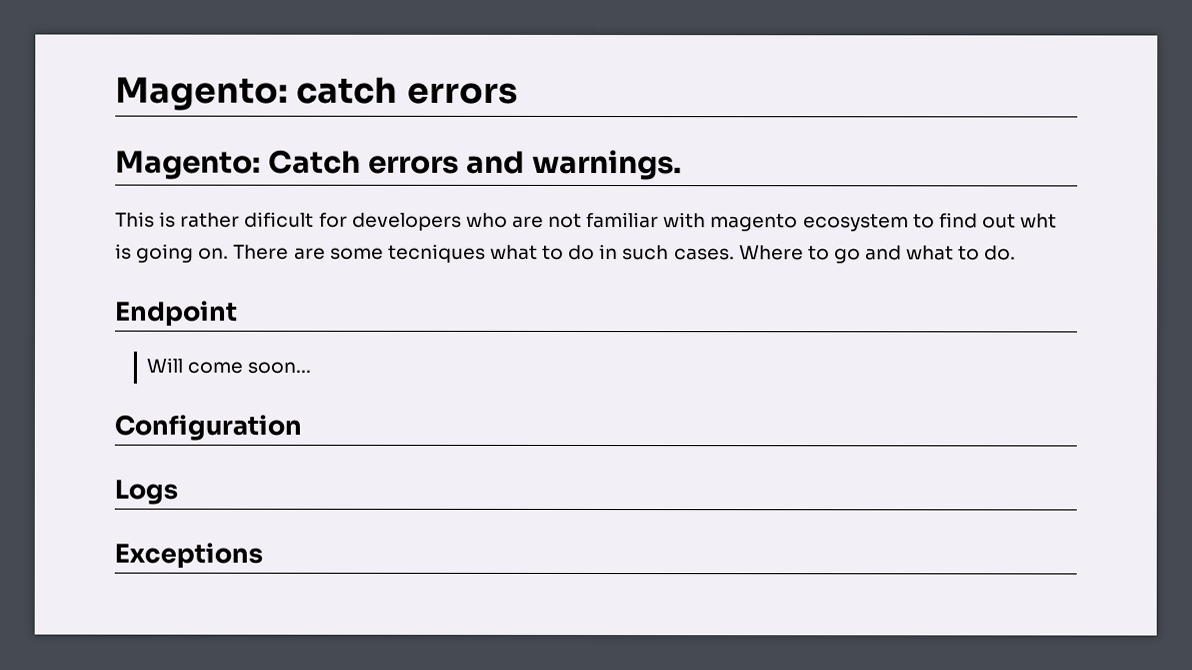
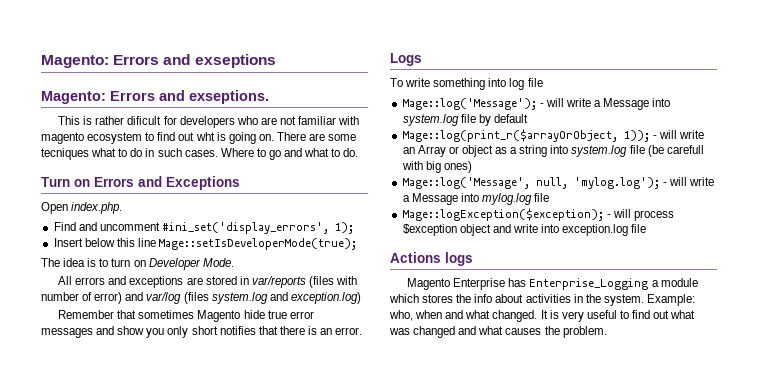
- Magento: catch errors
- Magento: Catch errors and warnings.
+ Magento: Errors and exseptions
+ Magento: Errors and exseptions.
- Endpoint
- Will come soon...
- Configuration
+ Turn on Errors and Exceptions
+ Open index.php.
+ Find and uncomment #ini_set('display_errors', 1);
+ Insert below this line Mage::setIsDeveloperMode(true);
+ The idea is to turn on Developer Mode.
+ All errors and exceptions are stored in var/reports (files with number of error) and var/log (files system.log and exception.log)
+ Remember that sometimes Magento hide true error messages and show you only short notifies that there is an error.
  Logs
- Exceptions
+ To write something into log file
+ Mage::log('Message'); - will write a Message into system.log file by default
+ Mage::log(print_r($arrayOrObject, 1)); - will write an Array or object as a string into system.log file (be carefull with big ones)
+ Mage::log('Message', null, 'mylog.log'); - will write a Message into mylog.log file
+ Mage::logException($exception); - will process $exception object and write into exception.log file
+ Actions logs
+ Magento Enterprise has Enterprise_Logging a module which stores the info about activities in the system. Example: who, when and what changed. It is very useful to find out what was changed and what causes the problem.

